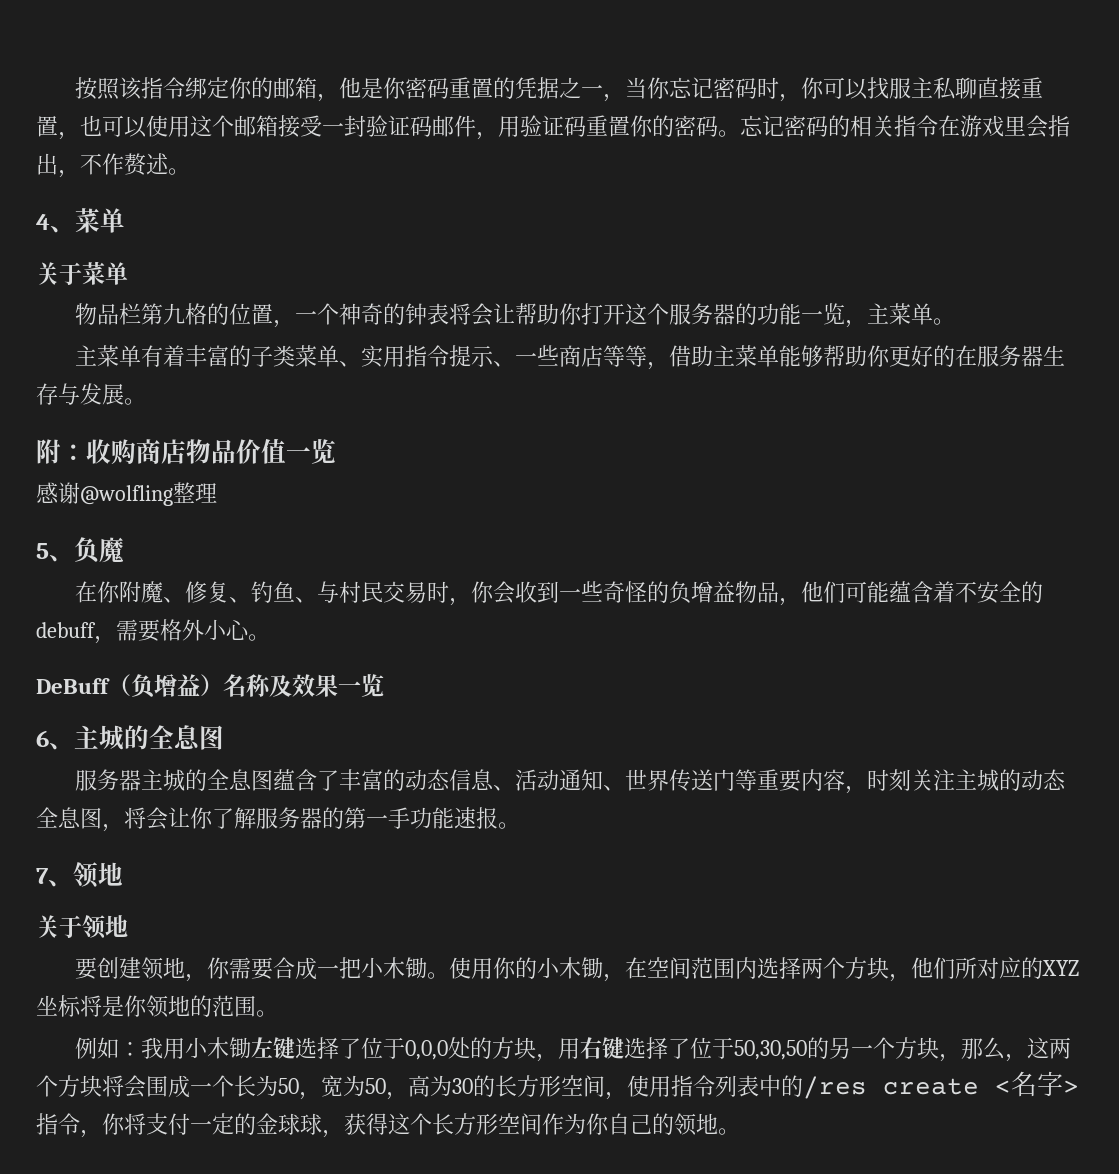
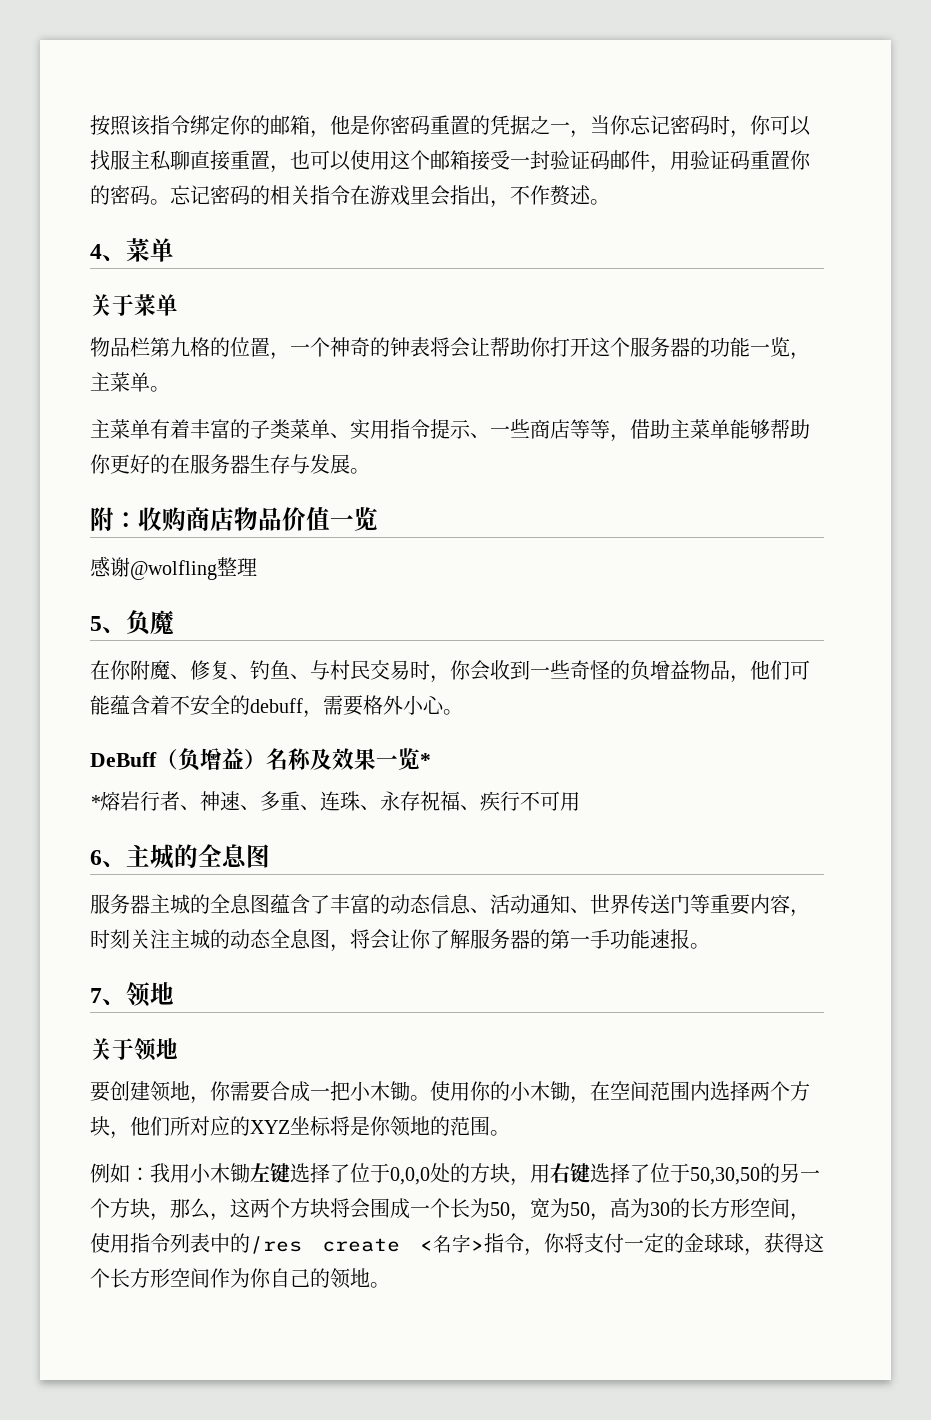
- DeBuff（负增益）名称及效果一览
+ DeBuff（负增益）名称及效果一览*
+ *熔岩行者、神速、多重、连珠、永存祝福、疾行不可用

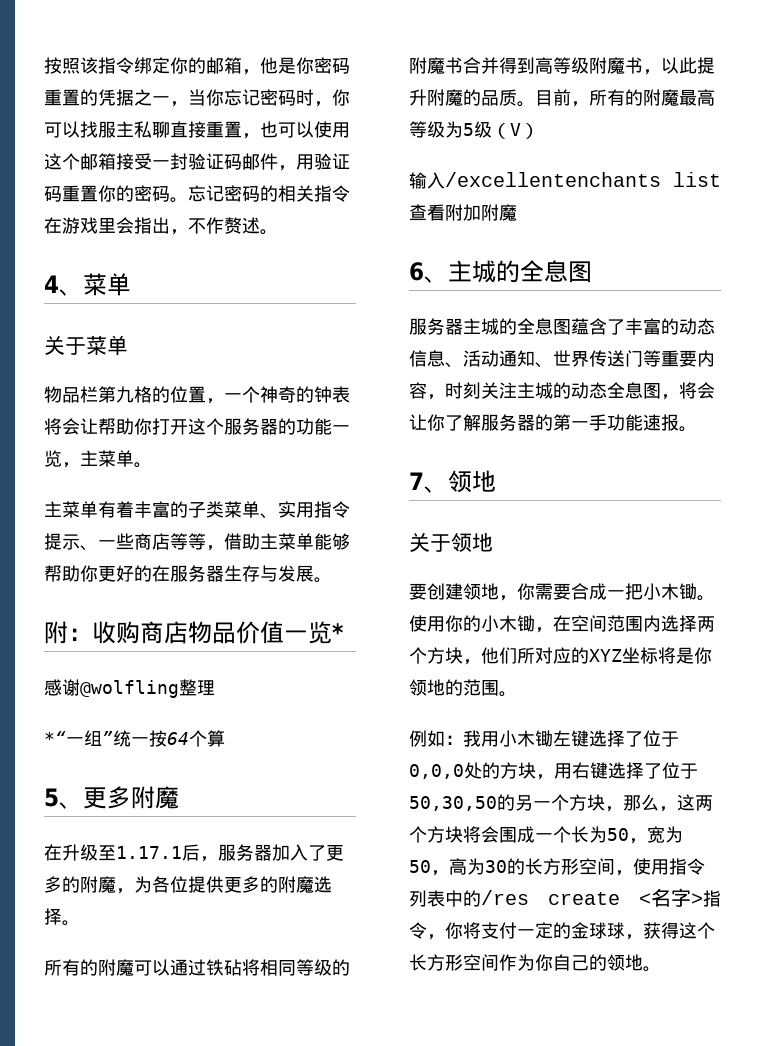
- 附：收购商店物品价值一览
+ 附：收购商店物品价值一览*
+ *“一组”统一按64个算
- 5、负魔
+ 5、更多附魔
- 在你附魔、修复、钓鱼、与村民交易时，你会收到一些奇怪的负增益物品，他们可能蕴含着不安全的debuff，需要格外小心。
- DeBuff（负增益）名称及效果一览*
- *熔岩行者、神速、多重、连珠、永存祝福、疾行不可用
+ 在升级至1.17.1后，服务器加入了更多的附魔，为各位提供更多的附魔选择。
+ 所有的附魔可以通过铁砧将相同等级的附魔书合并得到高等级附魔书，以此提升附魔的品质。目前，所有的附魔最高等级为5级（V）
+ 输入/excellentenchants list查看附加附魔

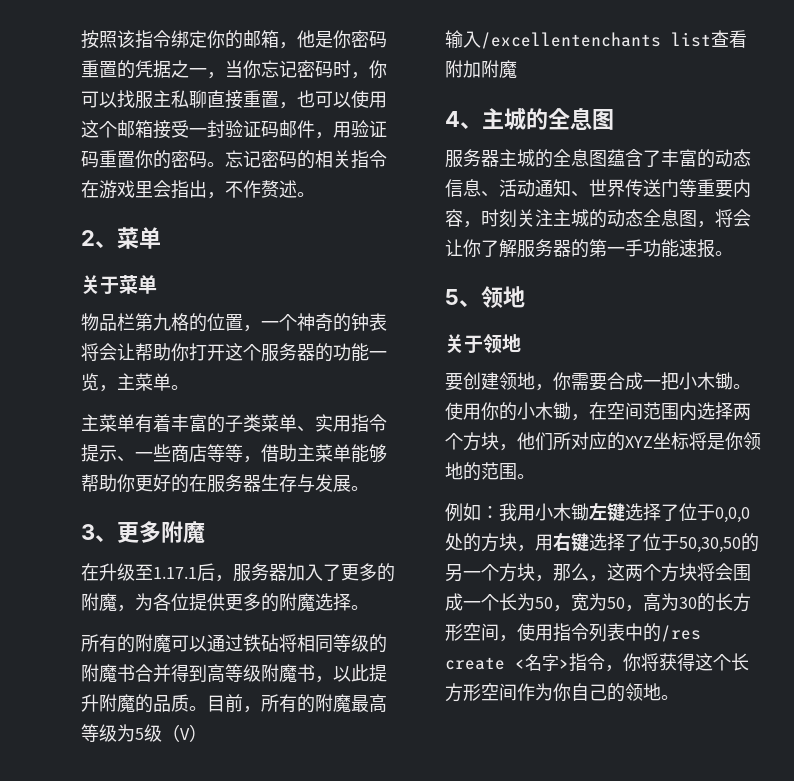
- 4、菜单
+ 2、菜单
- 附：收购商店物品价值一览*
- 感谢@wolfling整理
- *“一组”统一按64个算
- 5、更多附魔
+ 3、更多附魔
- 6、主城的全息图
+ 4、主城的全息图
- 7、领地
+ 5、领地
- 例如：我用小木锄左键选择了位于0,0,0处的方块，用右键选择了位于50,30,50的另一个方块，那么，这两个方块将会围成一个长为50，宽为50，高为30的长方形空间，使用指令列表中的/res create <名字>指令，你将支付一定的金球球，获得这个长方形空间作为你自己的领地。
+ 例如：我用小木锄左键选择了位于0,0,0处的方块，用右键选择了位于50,30,50的另一个方块，那么，这两个方块将会围成一个长为50，宽为50，高为30的长方形空间，使用指令列表中的/res create <名字>指令，你将获得这个长方形空间作为你自己的领地。

